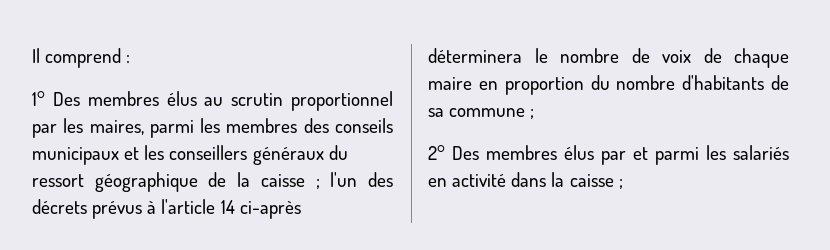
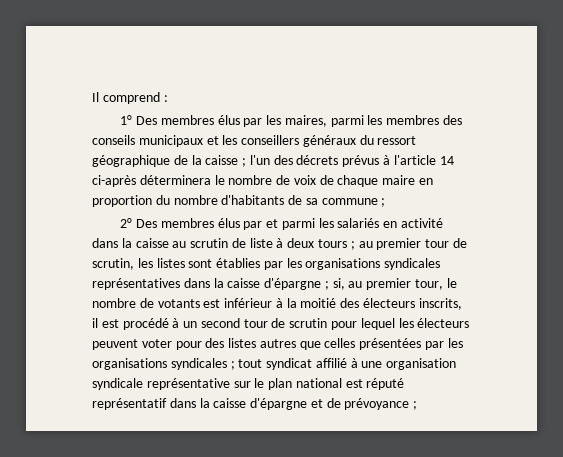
- 1° Des membres élus au scrutin proportionnel par les maires, parmi les membres des conseils municipaux et les conseillers généraux du ressort géographique de la caisse ; l'un des décrets prévus à l'article 14 ci-après déterminera le nombre de voix de chaque maire en proportion du nombre d'habitants de sa commune ;
+ 1° Des membres élus par les maires, parmi les membres des conseils municipaux et les conseillers généraux du ressort géographique de la caisse ; l'un des décrets prévus à l'article 14 ci-après déterminera le nombre de voix de chaque maire en proportion du nombre d'habitants de sa commune ;
- 2° Des membres élus par et parmi les salariés en activité dans la caisse ;
+ 2° Des membres élus par et parmi les salariés en activité dans la caisse au scrutin de liste à deux tours ; au premier tour de scrutin, les listes sont établies par les organisations syndicales représentatives dans la caisse d'épargne ; si, au premier tour, le nombre de votants est inférieur à la moitié des électeurs inscrits, il est procédé à un second tour de scrutin pour lequel les électeurs peuvent voter pour des listes autres que celles présentées par les organisations syndicales ; tout syndicat affilié à une organisation syndicale représentative sur le plan national est réputé représentatif dans la caisse d'épargne et de prévoyance ;

